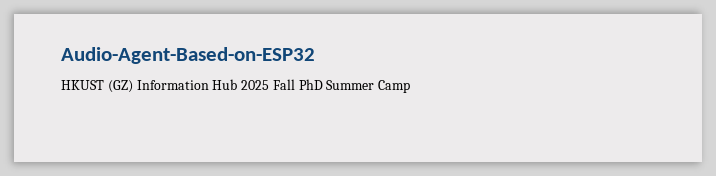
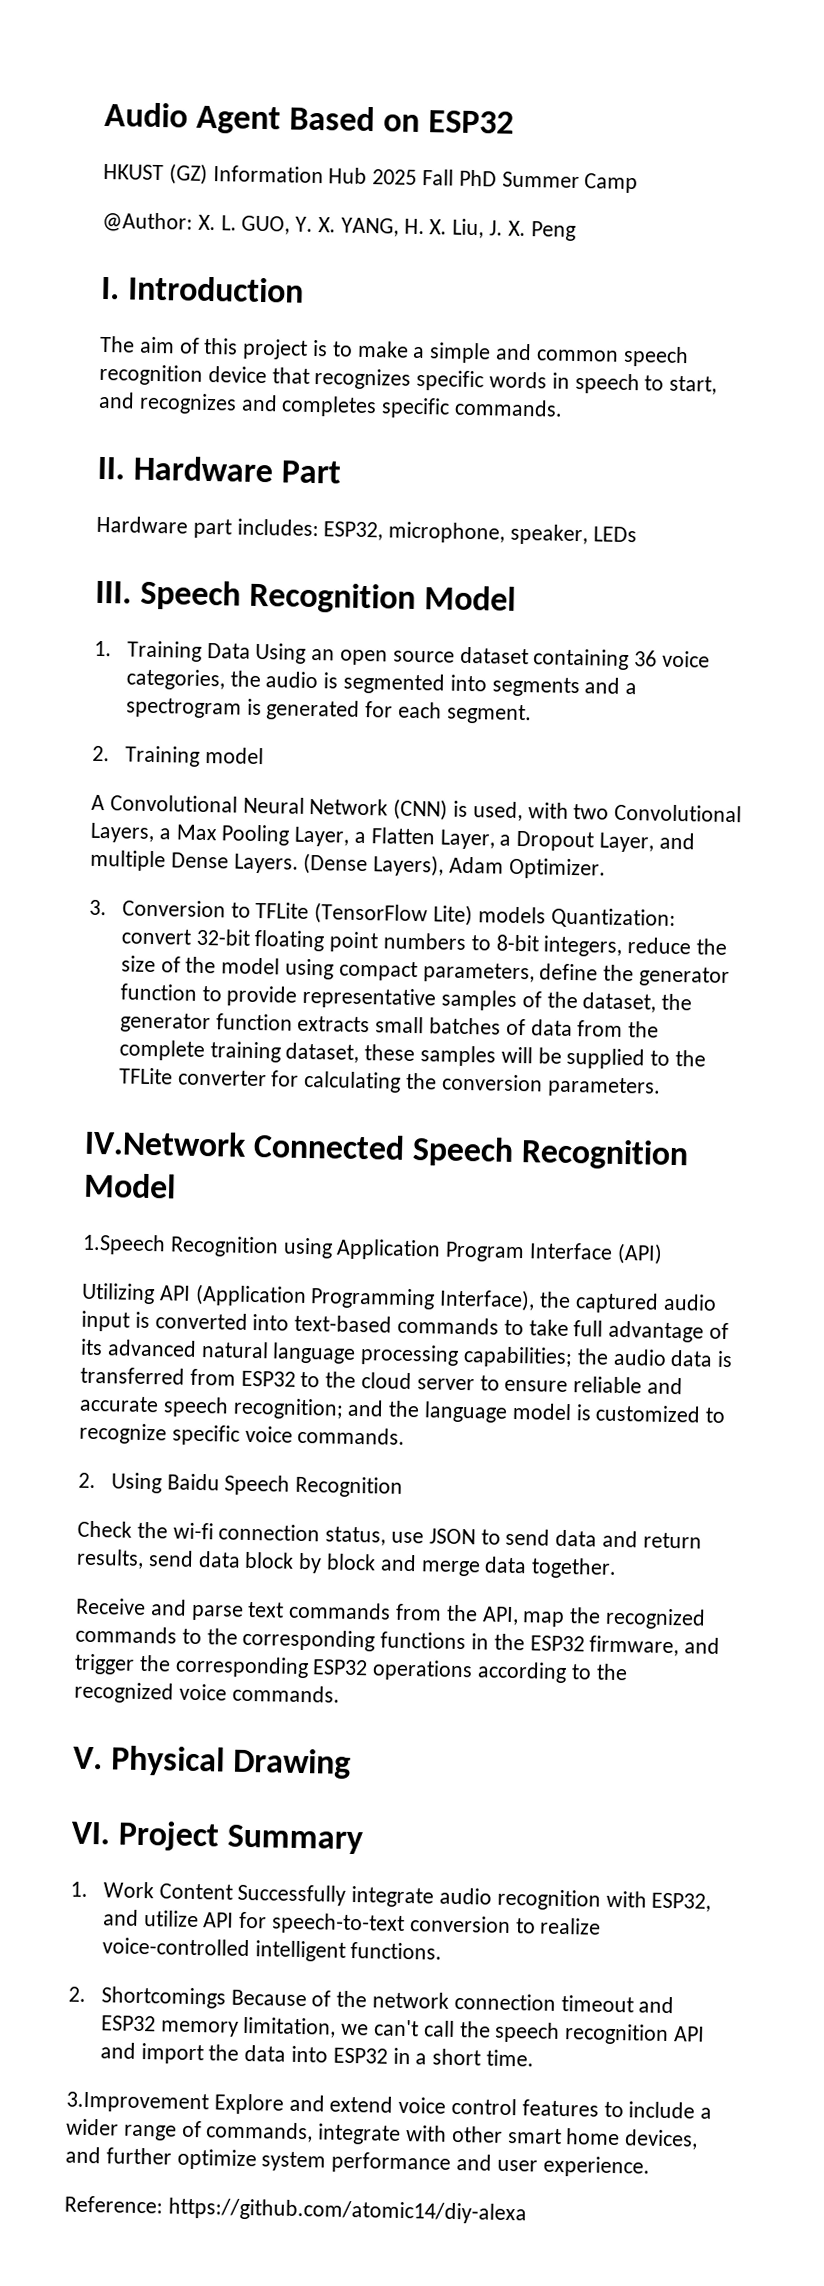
- Audio-Agent-Based-on-ESP32
+ Audio Agent Based on ESP32
+ @Author: X. L. GUO, Y. X. YANG, H. X. Liu, J. X. Peng
+ I. Introduction
+ The aim of this project is to make a simple and common speech recognition device that recognizes specific words in speech to start, and recognizes and completes specific commands.
+ II. Hardware Part
+ Hardware part includes: ESP32, microphone, speaker, LEDs
+ III. Speech Recognition Model
+ 1. Training Data Using an open source dataset containing 36 voice categories, the audio is segmented into segments and a spectrogram is generated for each segment.
+ 2. Training model
+ A Convolutional Neural Network (CNN) is used, with two Convolutional Layers, a Max Pooling Layer, a Flatten Layer, a Dropout Layer, and multiple Dense Layers. (Dense Layers), Adam Optimizer.
+ 3. Conversion to TFLite (TensorFlow Lite) models Quantization: convert 32-bit floating point numbers to 8-bit integers, reduce the size of the model using compact parameters, define the generator function to provide representative samples of the dataset, the generator function extracts small batches of data from the complete training dataset, these samples will be supplied to the TFLite converter for calculating the conversion parameters.
+ IV.Network Connected Speech Recognition Model
+ 1.Speech Recognition using Application Program Interface (API)
+ Utilizing API (Application Programming Interface), the captured audio input is converted into text-based commands to take full advantage of its advanced natural language processing capabilities; the audio data is transferred from ESP32 to the cloud server to ensure reliable and accurate speech recognition; and the language model is customized to recognize specific voice commands.
+ 2. Using Baidu Speech Recognition
+ Check the wi-fi connection status, use JSON to send data and return results, send data block by block and merge data together.
+ Receive and parse text commands from the API, map the recognized commands to the corresponding functions in the ESP32 firmware, and trigger the corresponding ESP32 operations according to the recognized voice commands.
+ V. Physical Drawing
+ VI. Project Summary
+ 1. Work Content Successfully integrate audio recognition with ESP32, and utilize API for speech-to-text conversion to realize voice-controlled intelligent functions.
+ 2. Shortcomings Because of the network connection timeout and ESP32 memory limitation, we can't call the speech recognition API and import the data into ESP32 in a short time.
+ 3.Improvement Explore and extend voice control features to include a wider range of commands, integrate with other smart home devices, and further optimize system performance and user experience.
+ Reference: https://github.com/atomic14/diy-alexa

